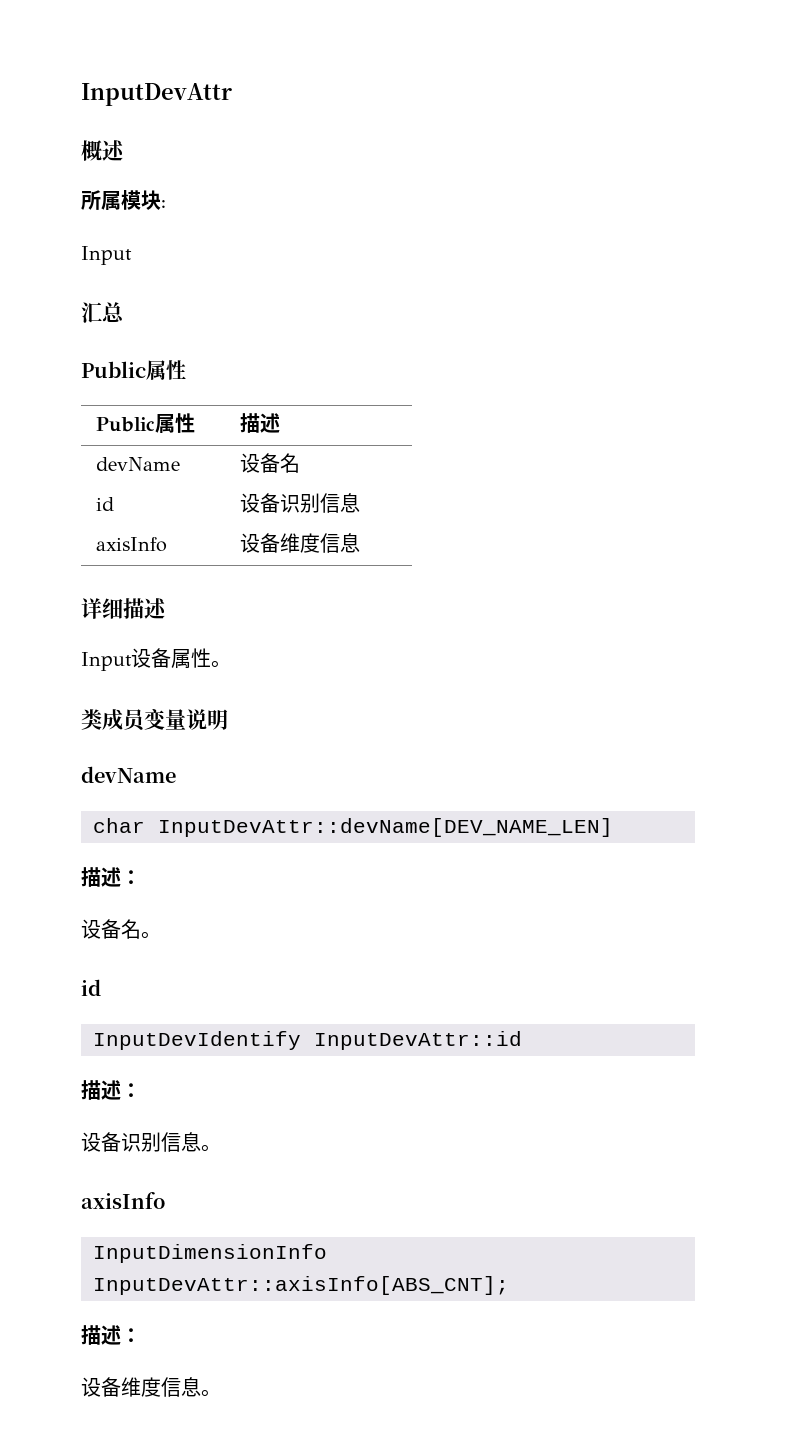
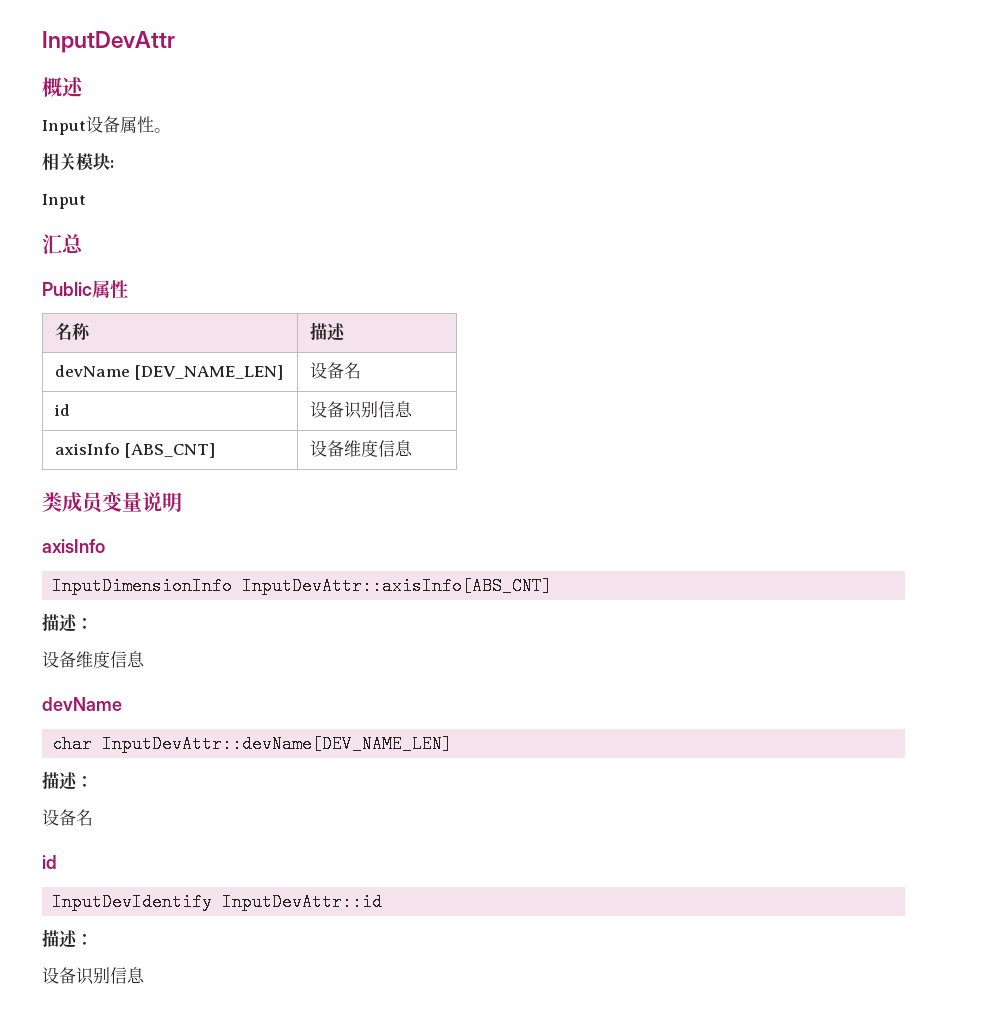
- 所属模块:
+ Input设备属性。
+ 相关模块:
- Public属性 | 描述
+ 名称 | 描述
- devName | 设备名
+ devName [DEV_NAME_LEN] | 设备名
- axisInfo | 设备维度信息
- 详细描述
- Input设备属性。
+ axisInfo [ABS_CNT] | 设备维度信息
  类成员变量说明
+ axisInfo
+ InputDimensionInfo InputDevAttr::axisInfo[ABS_CNT]
+ 描述：
+ 设备维度信息
  char InputDevAttr::devName[DEV_NAME_LEN]
  描述：
- 设备名。
+ 设备名
  InputDevIdentify InputDevAttr::id
  描述：
- 设备识别信息。
- axisInfo
- InputDimensionInfo InputDevAttr::axisInfo[ABS_CNT];
- 描述：
- 设备维度信息。
+ 设备识别信息

